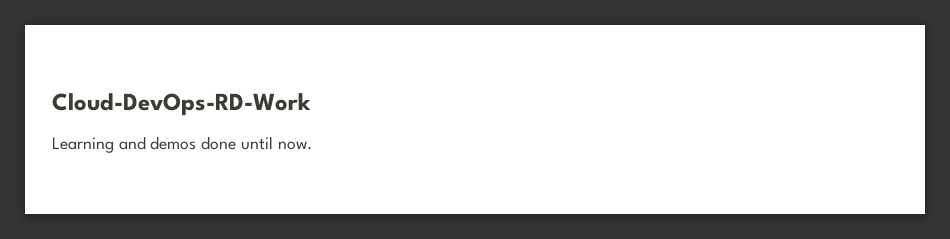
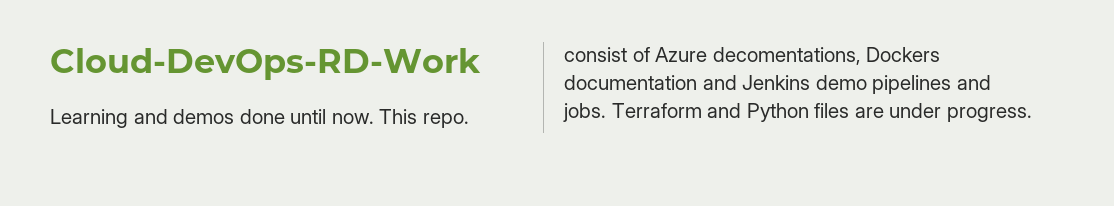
+ This repo. consist of Azure decomentations, Dockers documentation and Jenkins demo pipelines and jobs. Terraform and Python files are under progress.

